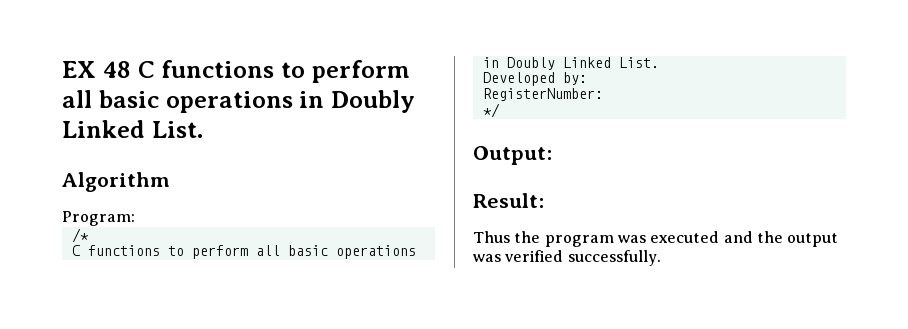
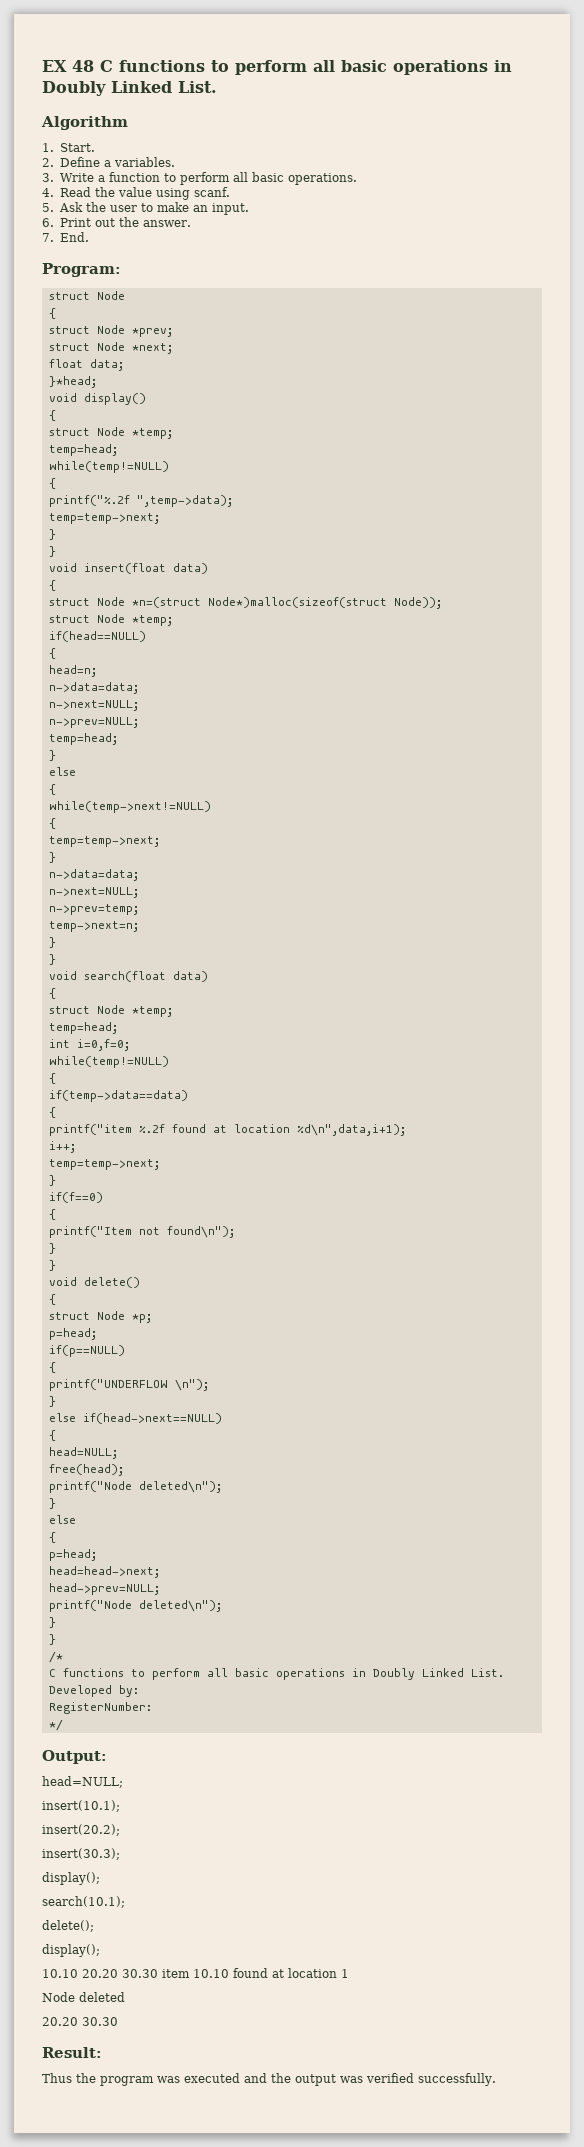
+ 1. Start.
+ 2. Define a variables.
+ 3. Write a function to perform all basic operations.
+ 4. Read the value using scanf.
+ 5. Ask the user to make an input.
+ 6. Print out the answer.
+ 7. End.
  Program:
+ struct Node
+ {
+ struct Node *prev;
+ struct Node *next;
+ float data;
+ }*head;
+ void display()
+ {
+ struct Node *temp;
+ temp=head;
+ while(temp!=NULL)
+ {
+ printf("%.2f ",temp->data);
+ temp=temp->next;
+ }
+ }
+ void insert(float data)
+ {
+ struct Node *n=(struct Node*)malloc(sizeof(struct Node));
+ struct Node *temp;
+ if(head==NULL)
+ {
+ head=n;
+ n->data=data;
+ n->next=NULL;
+ n->prev=NULL;
+ temp=head;
+ }
+ else
+ {
+ while(temp->next!=NULL)
+ {
+ temp=temp->next;
+ }
+ n->data=data;
+ n->next=NULL;
+ n->prev=temp;
+ temp->next=n;
+ }
+ }
+ void search(float data)
+ {
+ struct Node *temp;
+ temp=head;
+ int i=0,f=0;
+ while(temp!=NULL)
+ {
+ if(temp->data==data)
+ {
+ printf("item %.2f found at location %d\n",data,i+1);
+ i++;
+ temp=temp->next;
+ }
+ if(f==0)
+ {
+ printf("Item not found\n");
+ }
+ }
+ void delete()
+ {
+ struct Node *p;
+ p=head;
+ if(p==NULL)
+ {
+ printf("UNDERFLOW \n");
+ }
+ else if(head->next==NULL)
+ {
+ head=NULL;
+ free(head);
+ printf("Node deleted\n");
+ }
+ else
+ {
+ p=head;
+ head=head->next;
+ head->prev=NULL;
+ printf("Node deleted\n");
+ }
+ }
  Output:
+ head=NULL;
+ insert(10.1);
+ insert(20.2);
+ insert(30.3);
+ display();
+ search(10.1);
+ delete();
+ display();
+ 10.10 20.20 30.30 item 10.10 found at location 1
+ Node deleted
+ 20.20 30.30

